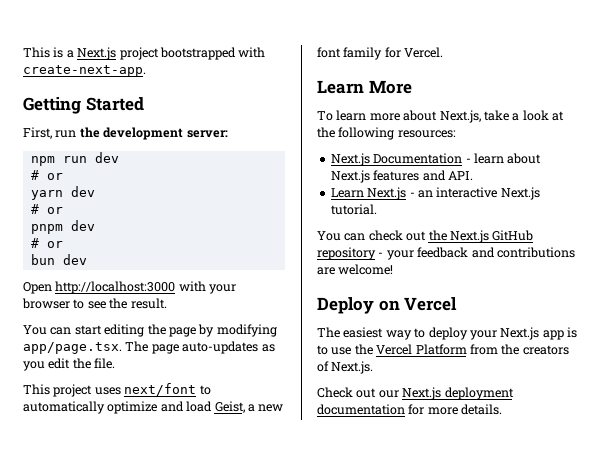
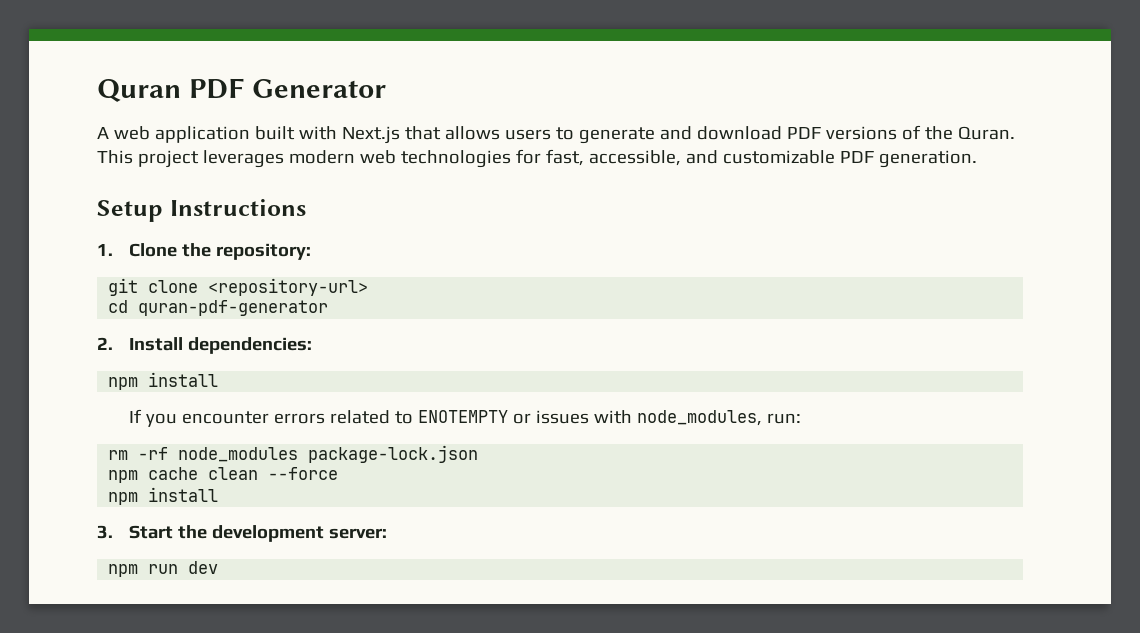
- This is a Next.js project bootstrapped with create-next-app.
- Getting Started
- First, run the development server:
+ Quran PDF Generator
+ A web application built with Next.js that allows users to generate and download PDF versions of the Quran. This project leverages modern web technologies for fast, accessible, and customizable PDF generation.
+ Setup Instructions
+ 1. Clone the repository:
+ git clone <repository-url>
+ cd quran-pdf-generator
+ 2. Install dependencies:
+ npm install
+ If you encounter errors related to ENOTEMPTY or issues with node_modules, run:
+ rm -rf node_modules package-lock.json
+ npm cache clean --force
+ npm install
+ 3. Start the development server:
  npm run dev
- # or
- yarn dev
- # or
- pnpm dev
- # or
- bun dev
- Open http://localhost:3000 with your browser to see the result.
- You can start editing the page by modifying app/page.tsx. The page auto-updates as you edit the file.
- This project uses next/font to automatically optimize and load Geist, a new font family for Vercel.
- Learn More
- To learn more about Next.js, take a look at the following resources:
- Next.js Documentation - learn about Next.js features and API.
- Learn Next.js - an interactive Next.js tutorial.
- You can check out the Next.js GitHub repository - your feedback and contributions are welcome!
- Deploy on Vercel
- The easiest way to deploy your Next.js app is to use the Vercel Platform from the creators of Next.js.
- Check out our Next.js deployment documentation for more details.

